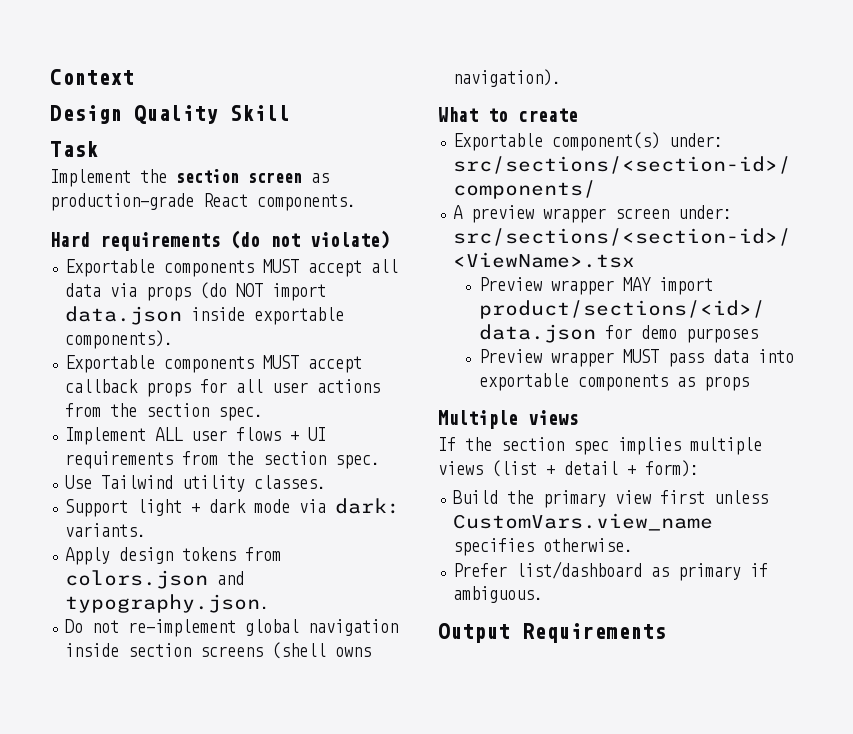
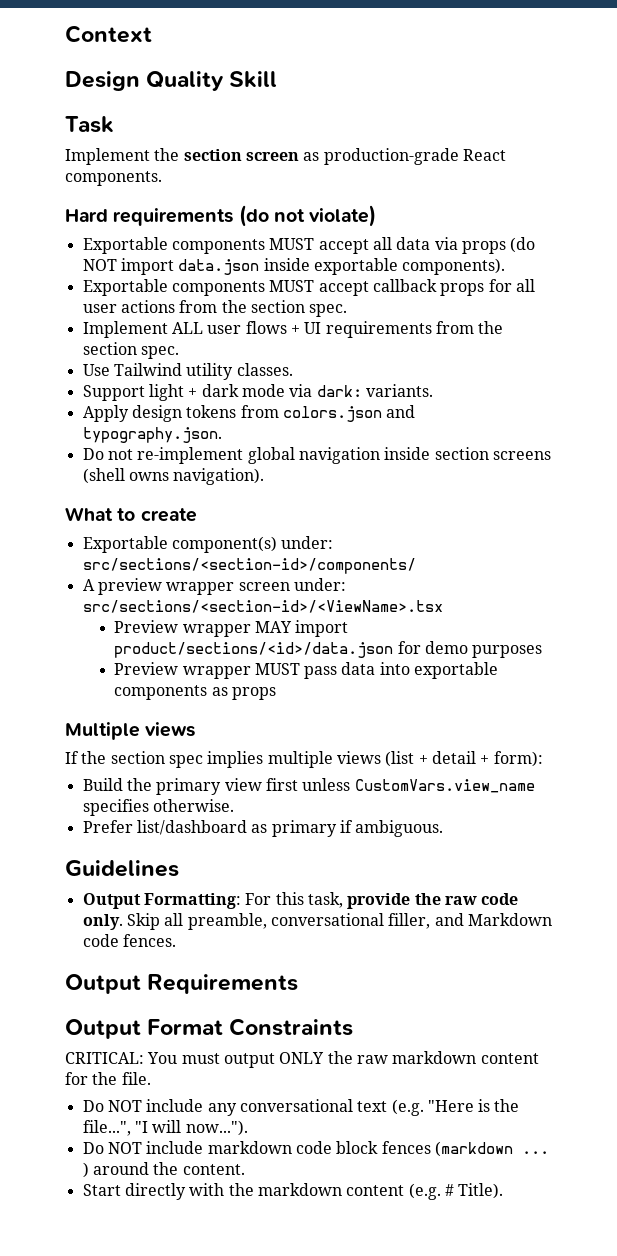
+ Guidelines
+ Output Formatting: For this task, provide the raw code only. Skip all preamble, conversational filler, and Markdown code fences.
  Output Requirements
+ Output Format Constraints
+ CRITICAL: You must output ONLY the raw markdown content for the file.
+ Do NOT include any conversational text (e.g. "Here is the file...", "I will now...").
+ Do NOT include markdown code block fences (markdown ... ) around the content.
+ Start directly with the markdown content (e.g. # Title).

